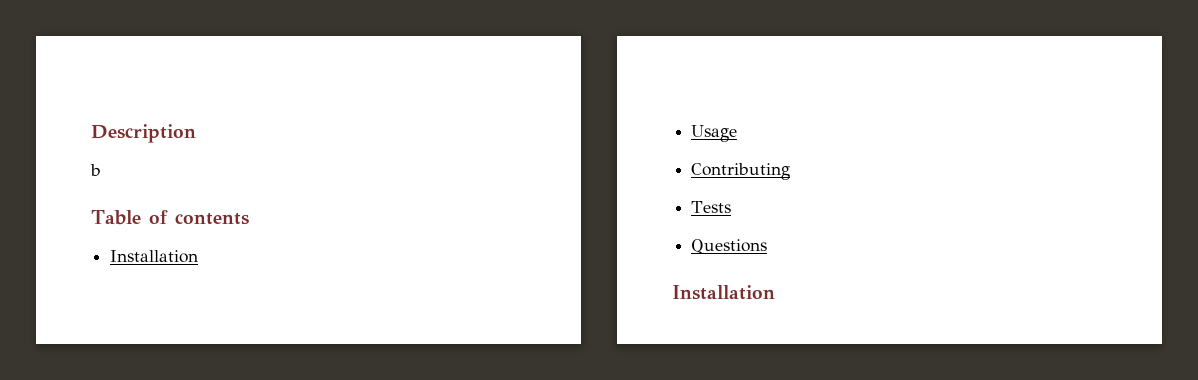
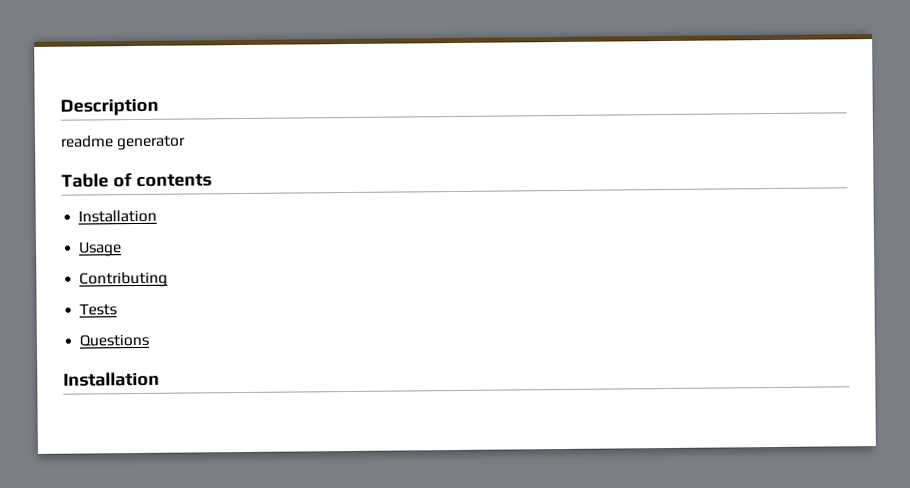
- b
+ readme generator

